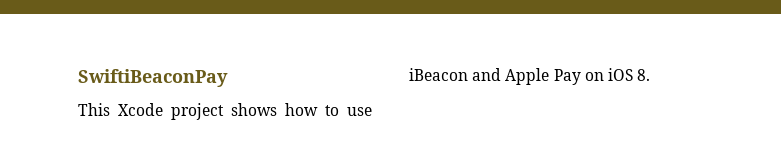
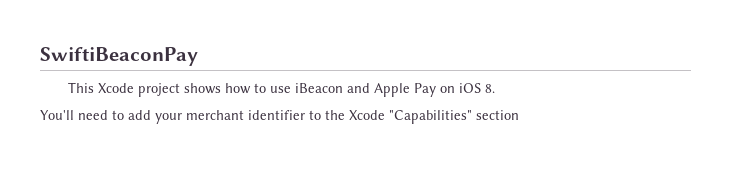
+ You'll need to add your merchant identifier to the Xcode "Capabilities" section

